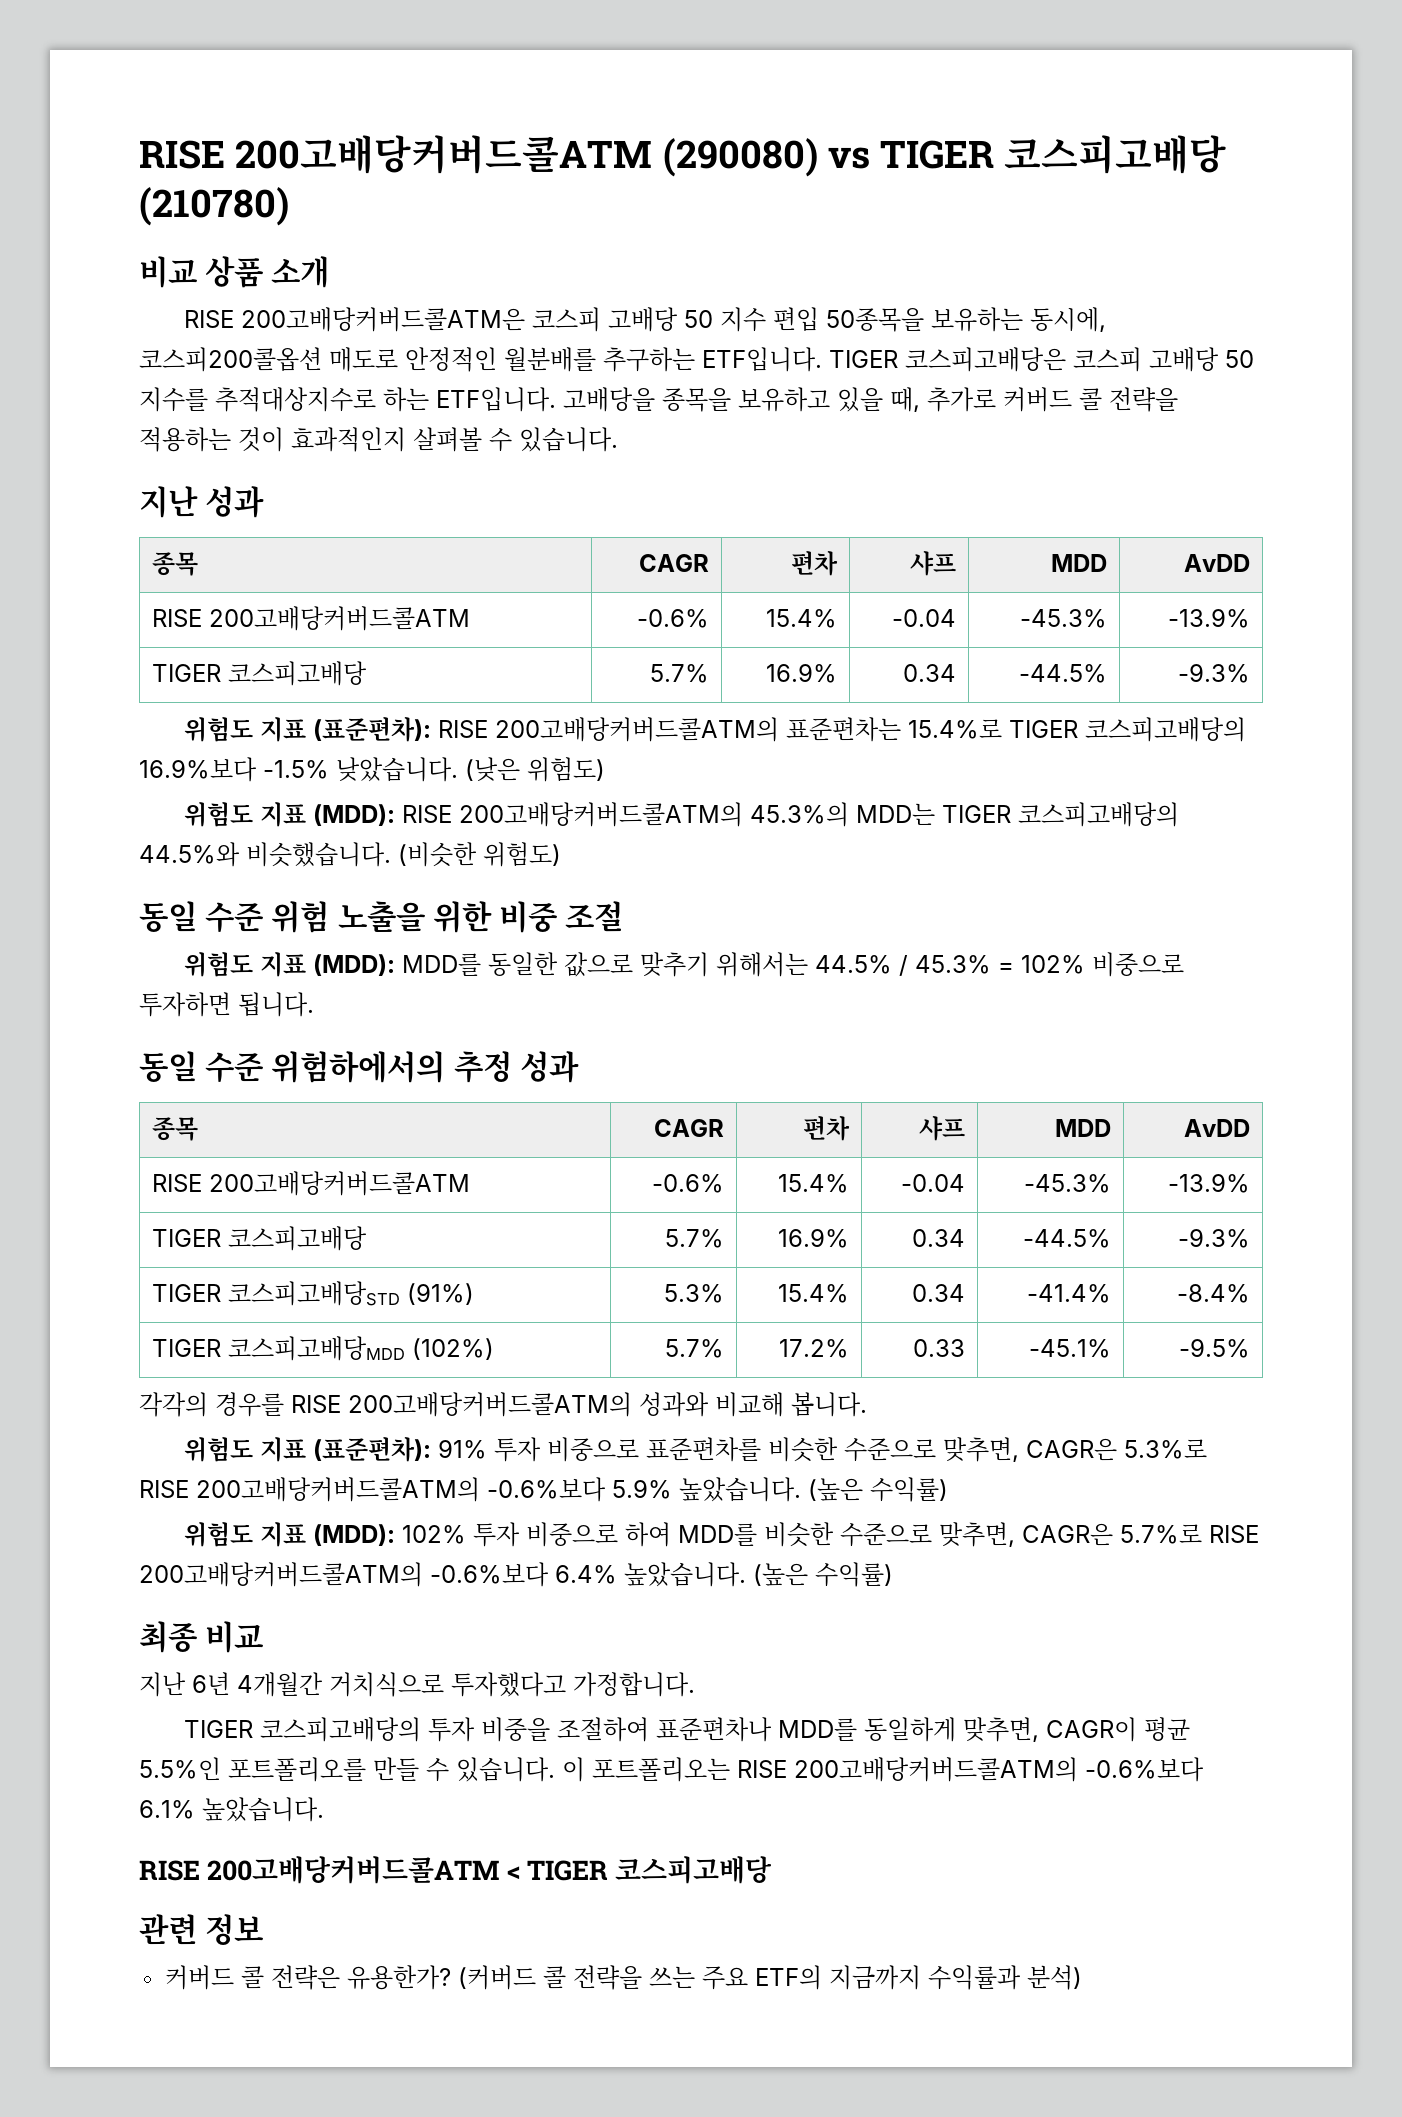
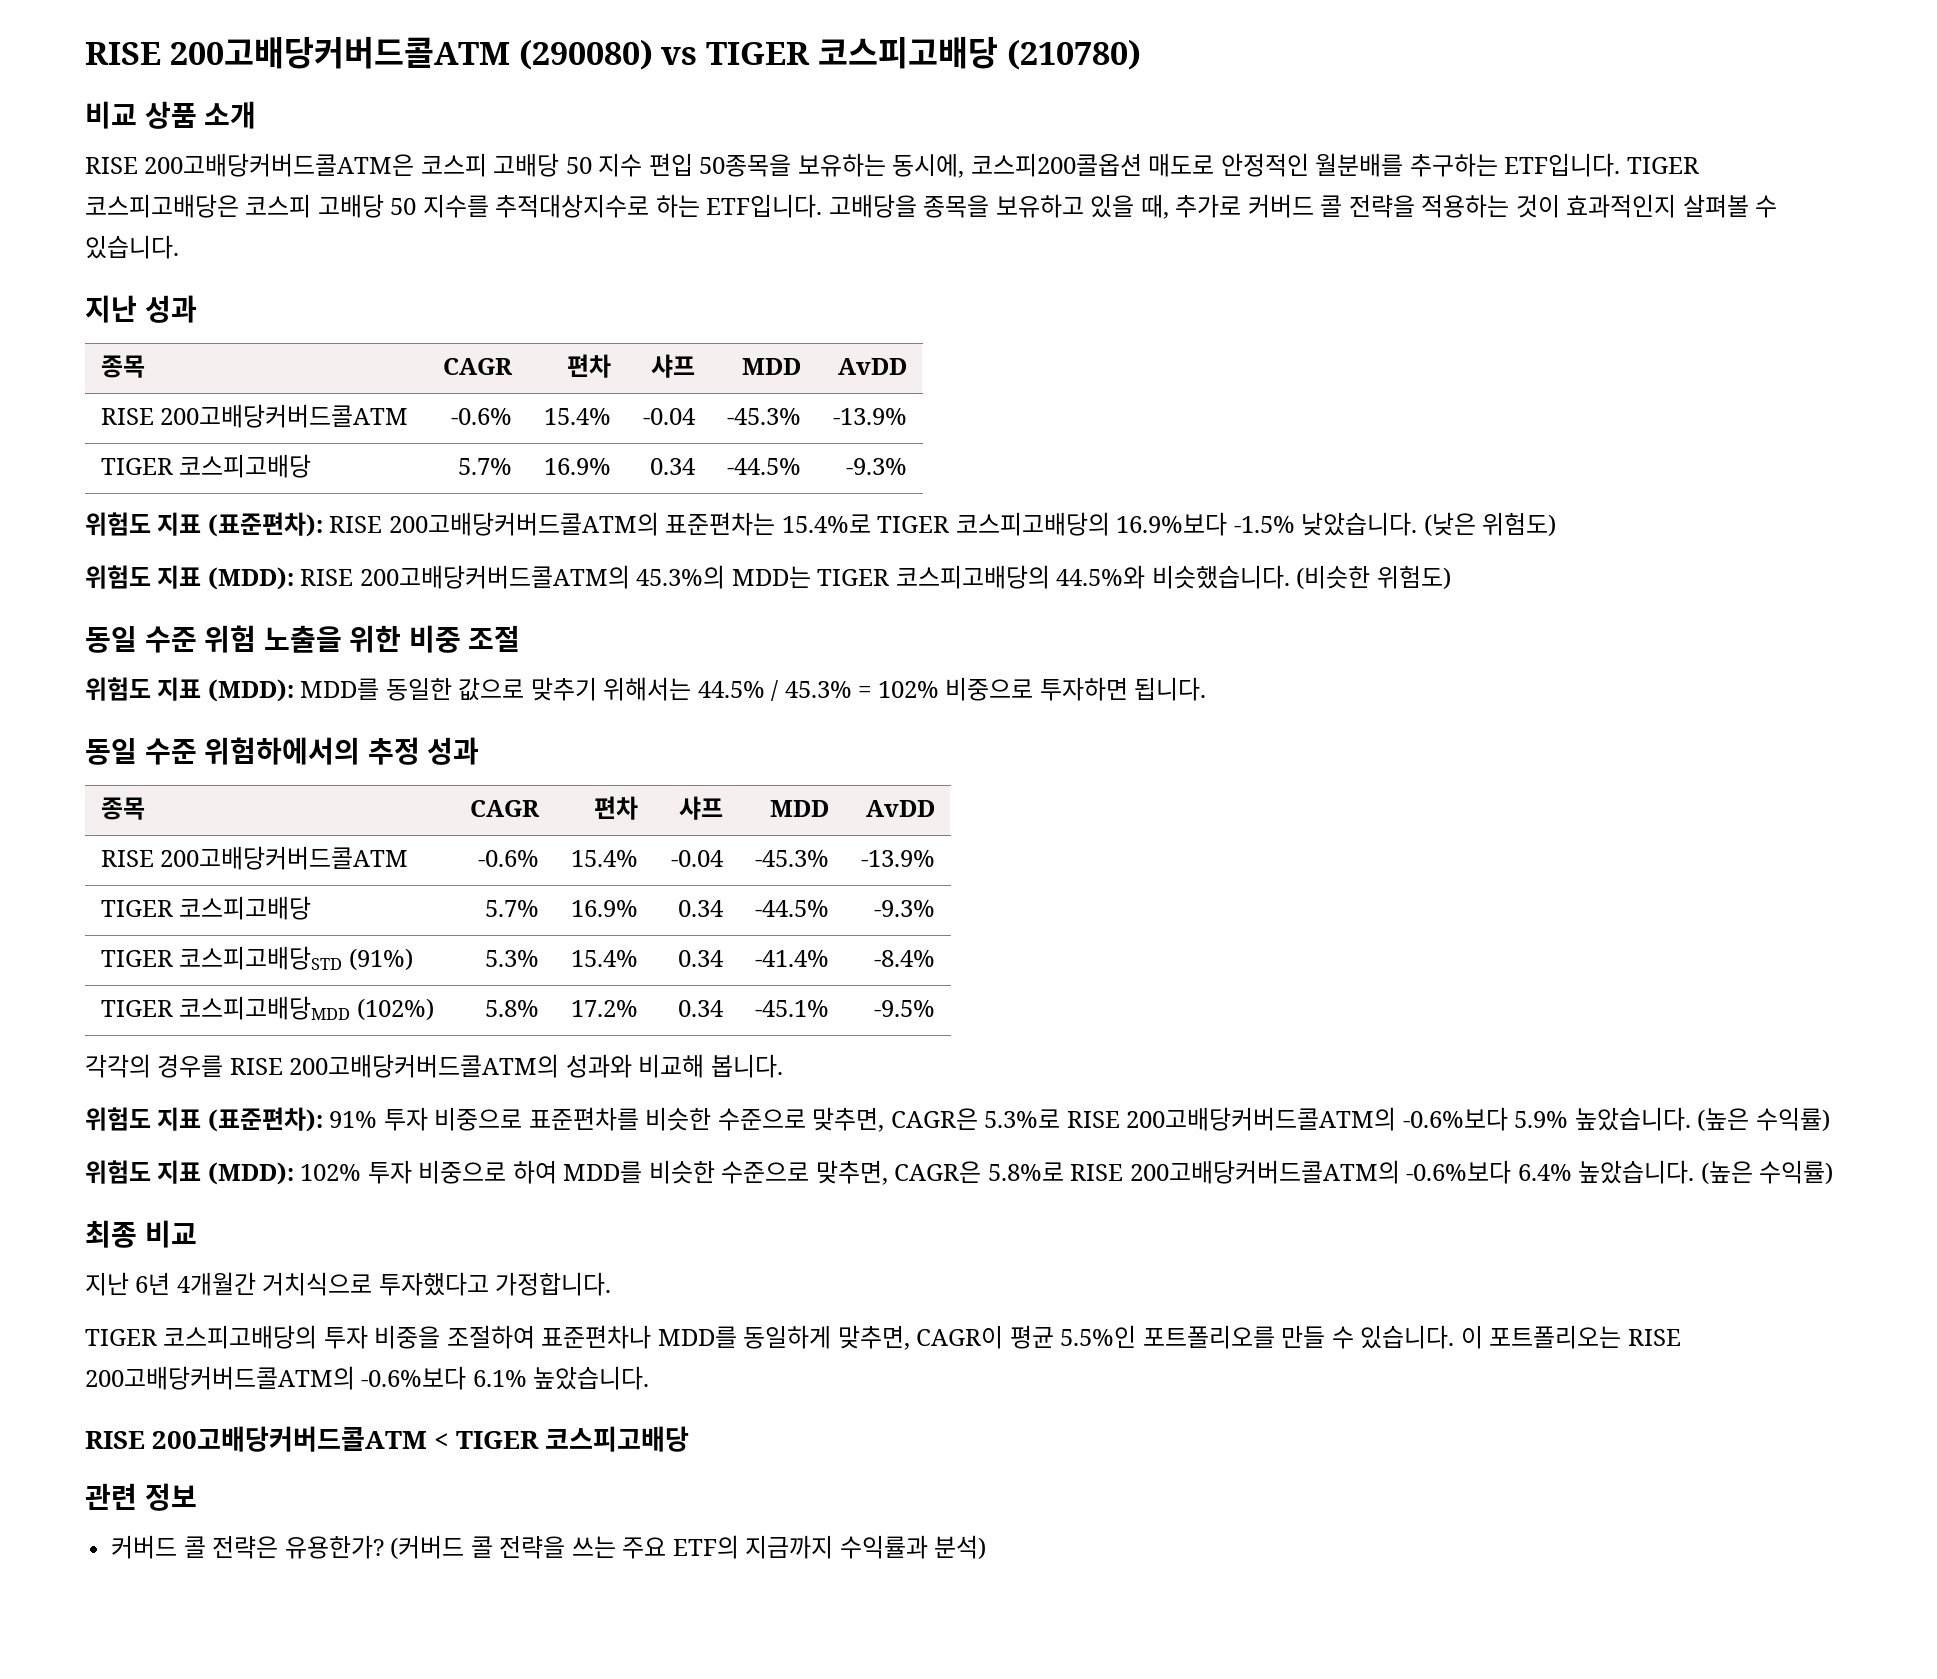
- TIGER 코스피고배당MDD (102%) | 5.7% | 17.2% | 0.33 | -45.1% | -9.5%
+ TIGER 코스피고배당MDD (102%) | 5.8% | 17.2% | 0.34 | -45.1% | -9.5%
- 위험도 지표 (MDD): 102% 투자 비중으로 하여 MDD를 비슷한 수준으로 맞추면, CAGR은 5.7%로 RISE 200고배당커버드콜ATM의 -0.6%보다 6.4% 높았습니다.
+ 위험도 지표 (MDD): 102% 투자 비중으로 하여 MDD를 비슷한 수준으로 맞추면, CAGR은 5.8%로 RISE 200고배당커버드콜ATM의 -0.6%보다 6.4% 높았습니다.

